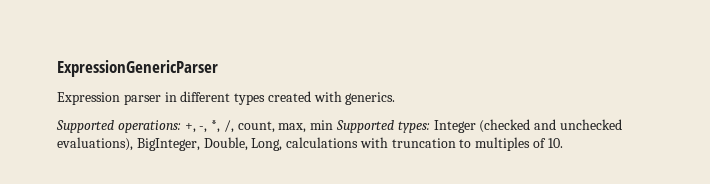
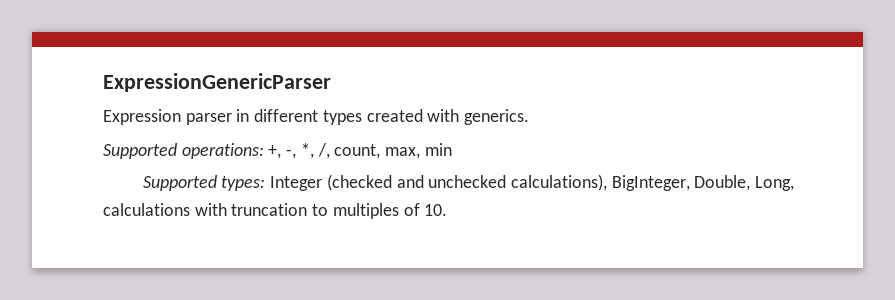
- Supported operations: +, -, *, /, count, max, min Supported types: Integer (checked and unchecked evaluations), BigInteger, Double, Long, calculations with truncation to multiples of 10.
+ Supported operations: +, -, *, /, count, max, min
+ Supported types: Integer (checked and unchecked calculations), BigInteger, Double, Long, calculations with truncation to multiples of 10.

